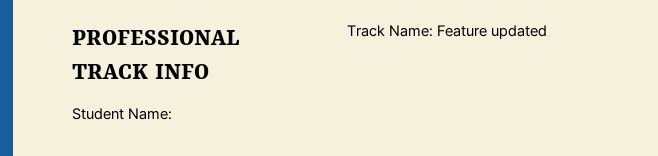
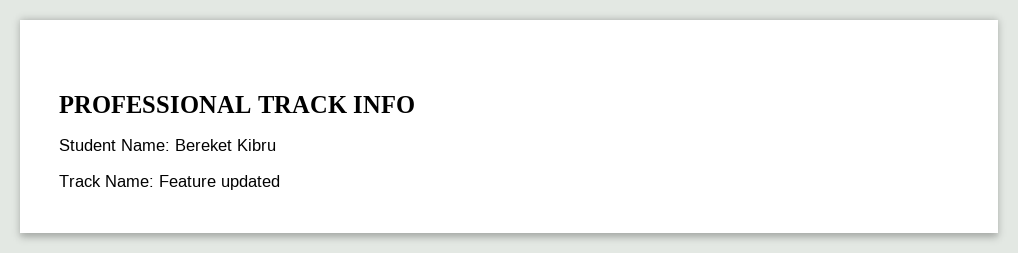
- Student Name:
+ Student Name: Bereket Kibru

